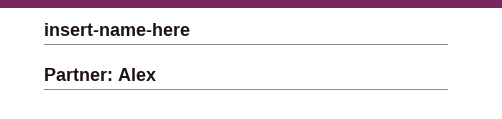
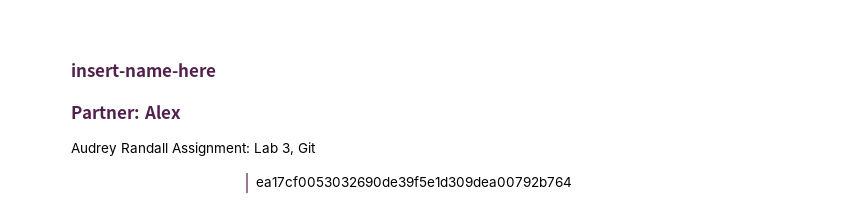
+ Audrey Randall Assignment: Lab 3, Git
+ ea17cf0053032690de39f5e1d309dea00792b764

